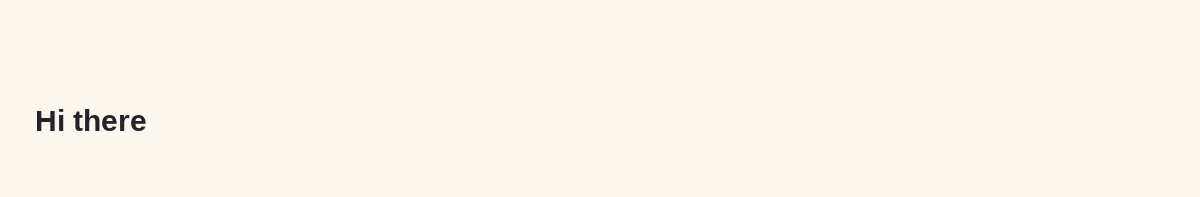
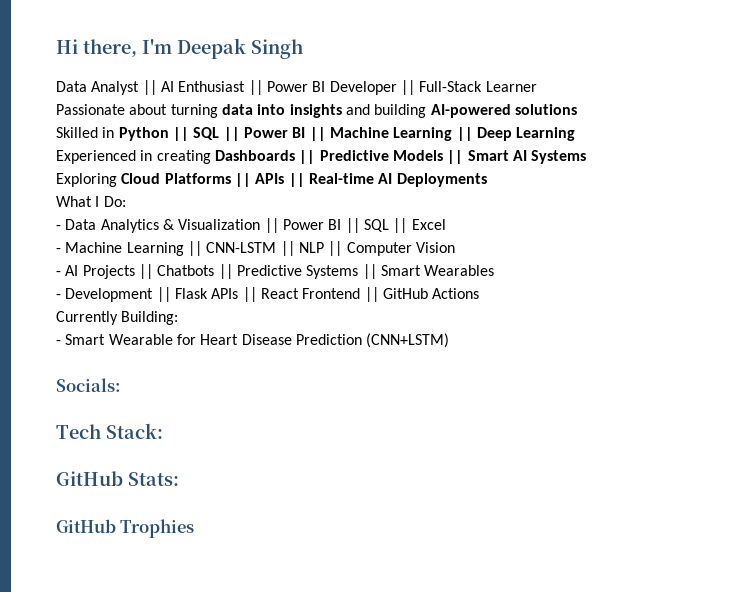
- Hi there
+ Hi there, I'm Deepak Singh
+ Data Analyst || AI Enthusiast || Power BI Developer || Full-Stack Learner
+ Passionate about turning data into insights and building AI-powered solutions
+ Skilled in Python || SQL || Power BI || Machine Learning || Deep Learning
+ Experienced in creating Dashboards || Predictive Models || Smart AI Systems
+ Exploring Cloud Platforms || APIs || Real-time AI Deployments
+ What I Do:
+ - Data Analytics & Visualization || Power BI || SQL || Excel
+ - Machine Learning || CNN-LSTM || NLP || Computer Vision
+ - AI Projects || Chatbots || Predictive Systems || Smart Wearables
+ - Development || Flask APIs || React Frontend || GitHub Actions
+ Currently Building:
+ - Smart Wearable for Heart Disease Prediction (CNN+LSTM)
+ Socials:
+ Tech Stack:
+ GitHub Stats:
+ GitHub Trophies

